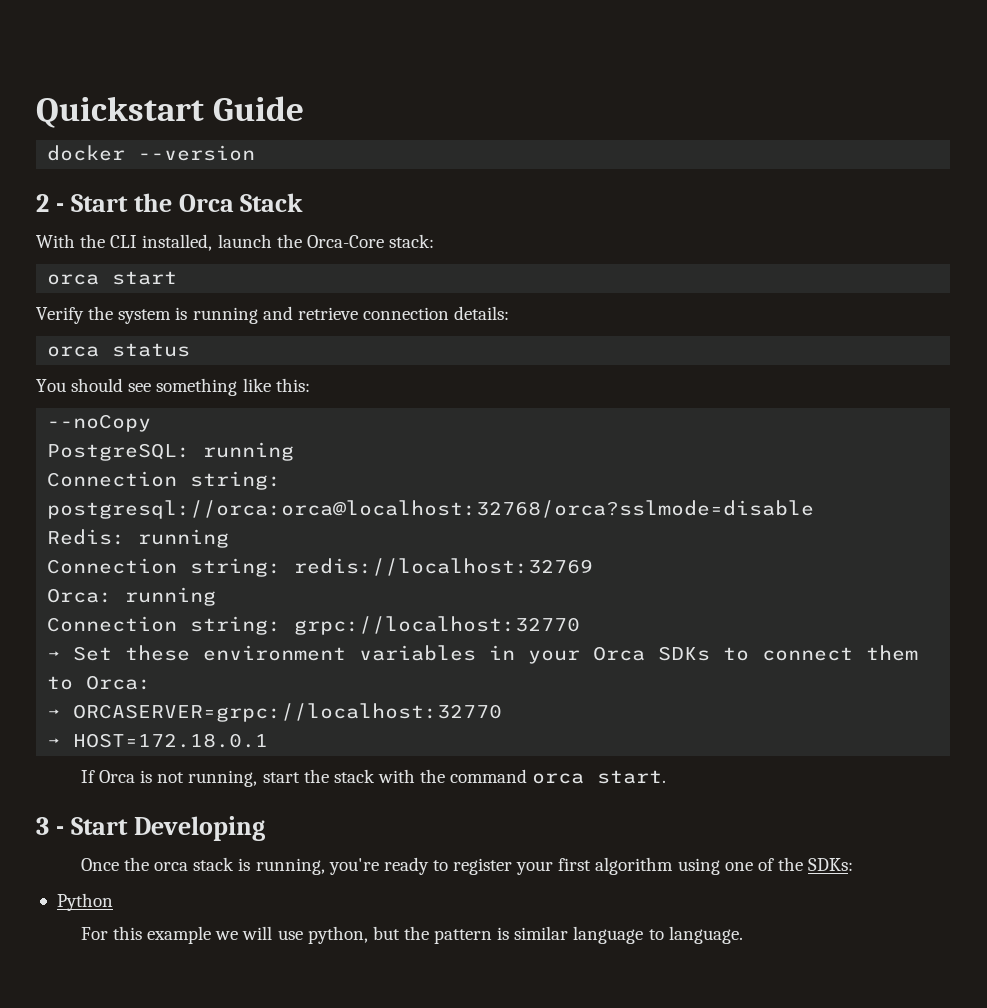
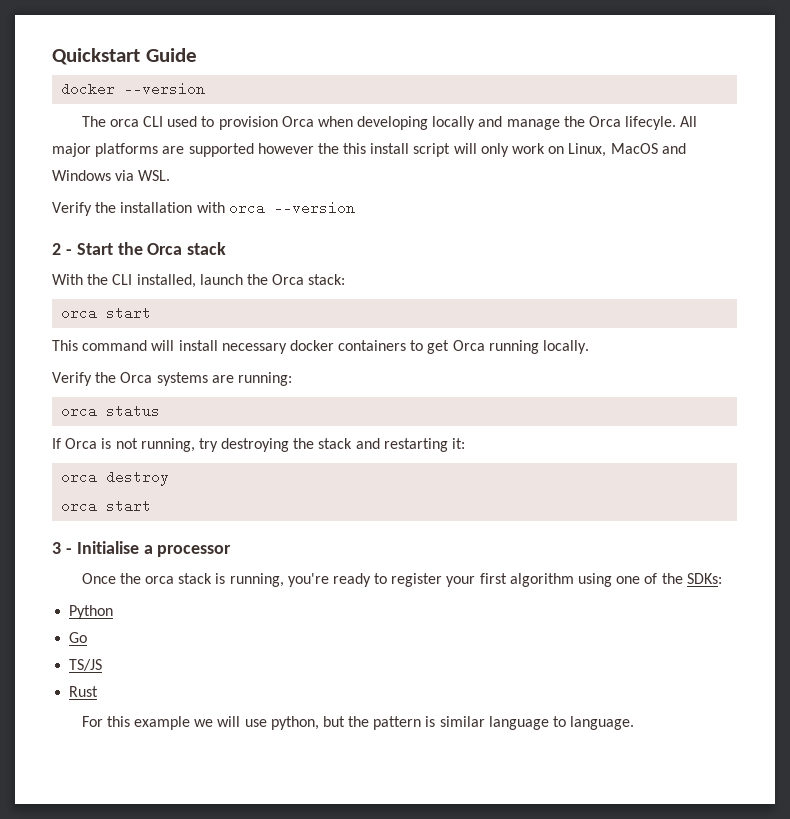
+ The orca CLI used to provision Orca when developing locally and manage the Orca lifecyle. All major platforms are supported however the this install script will only work on Linux, MacOS and Windows via WSL.
+ Verify the installation with orca --version
- 2 - Start the Orca Stack
+ 2 - Start the Orca stack
- With the CLI installed, launch the Orca-Core stack:
+ With the CLI installed, launch the Orca stack:
- Verify the system is running and retrieve connection details:
+ This command will install necessary docker containers to get Orca running locally.
+ Verify the Orca systems are running:
  orca status
- You should see something like this:
- --noCopy
- PostgreSQL: running
- Connection string: postgresql://orca:orca@localhost:32768/orca?sslmode=disable
- Redis: running
- Connection string: redis://localhost:32769
- Orca: running
- Connection string: grpc://localhost:32770
- → Set these environment variables in your Orca SDKs to connect them to Orca:
- → ORCASERVER=grpc://localhost:32770
- → HOST=172.18.0.1
- If Orca is not running, start the stack with the command orca start.
+ If Orca is not running, try destroying the stack and restarting it:
+ orca destroy
+ orca start
- 3 - Start Developing
+ 3 - Initialise a processor
+ Go
+ TS/JS
+ Rust

